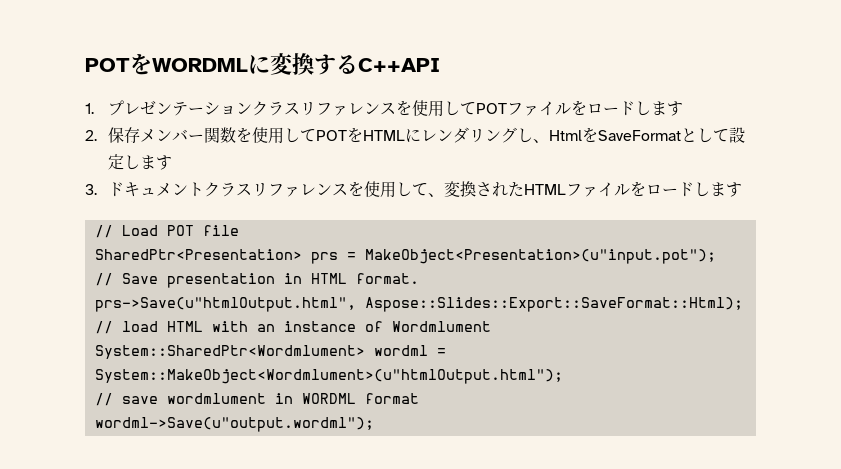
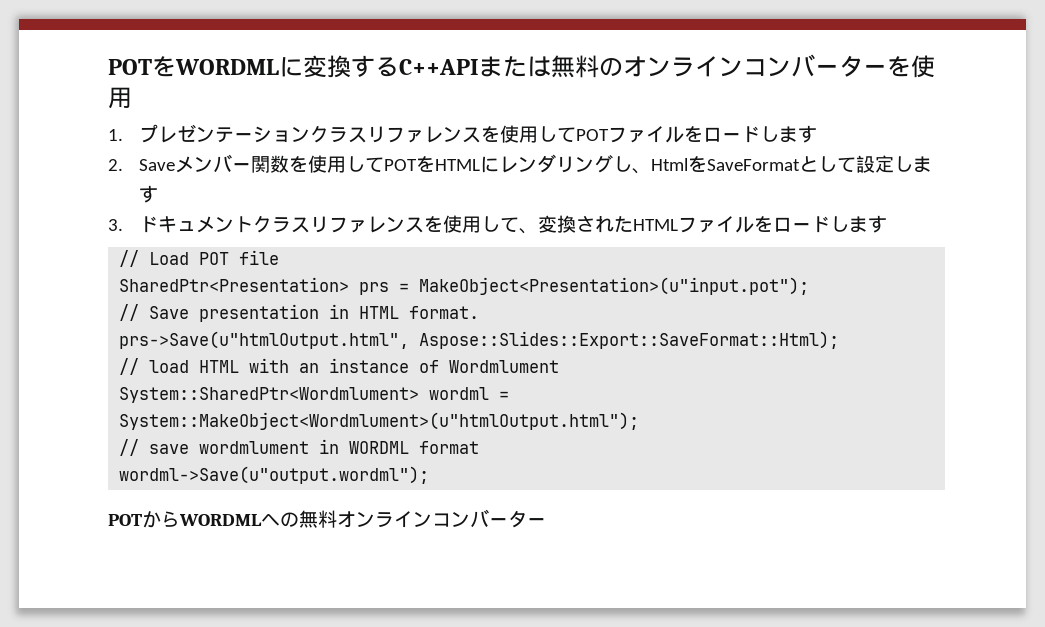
- POTをWORDMLに変換するC++API
+ POTをWORDMLに変換するC++APIまたは無料のオンラインコンバーターを使用
- 2.保存メンバー関数を使用してPOTをHTMLにレンダリングし、HtmlをSaveFormatとして設定します
+ 2. Saveメンバー関数を使用してPOTをHTMLにレンダリングし、HtmlをSaveFormatとして設定します
+ POTからWORDMLへの無料オンラインコンバーター

